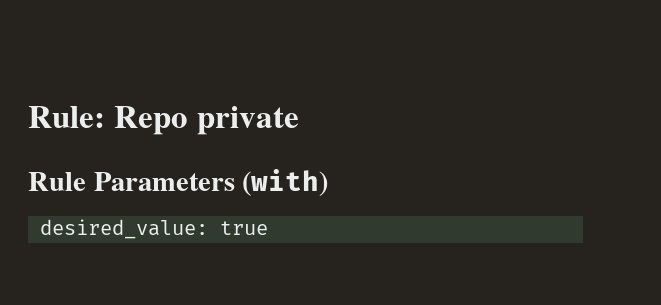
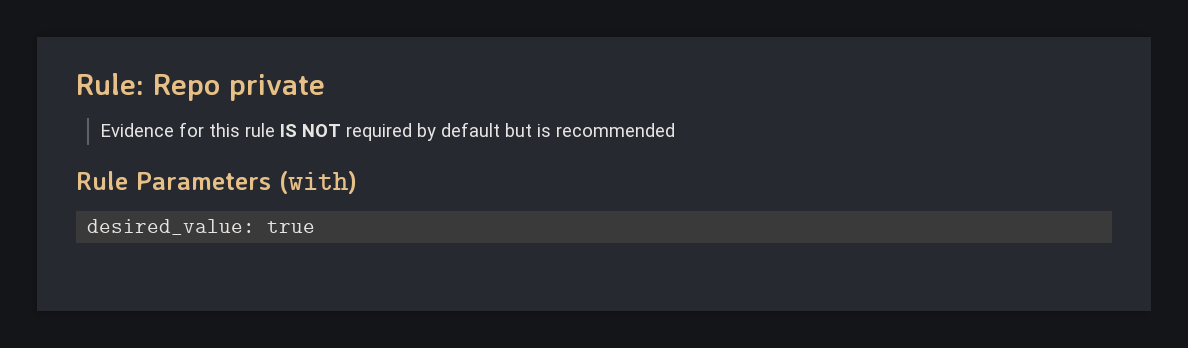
+ Evidence for this rule IS NOT required by default but is recommended

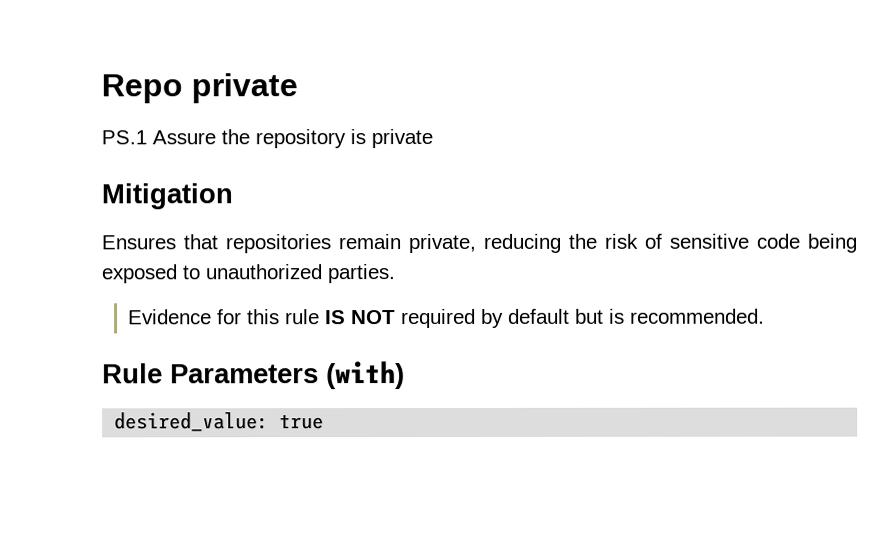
- Rule: Repo private
+ Repo private
+ PS.1 Assure the repository is private
+ Mitigation
+ Ensures that repositories remain private, reducing the risk of sensitive code being exposed to unauthorized parties.
- Evidence for this rule IS NOT required by default but is recommended
+ Evidence for this rule IS NOT required by default but is recommended.

